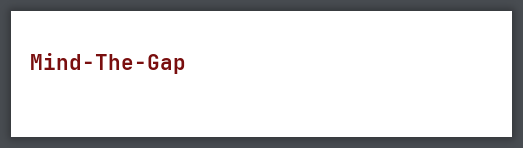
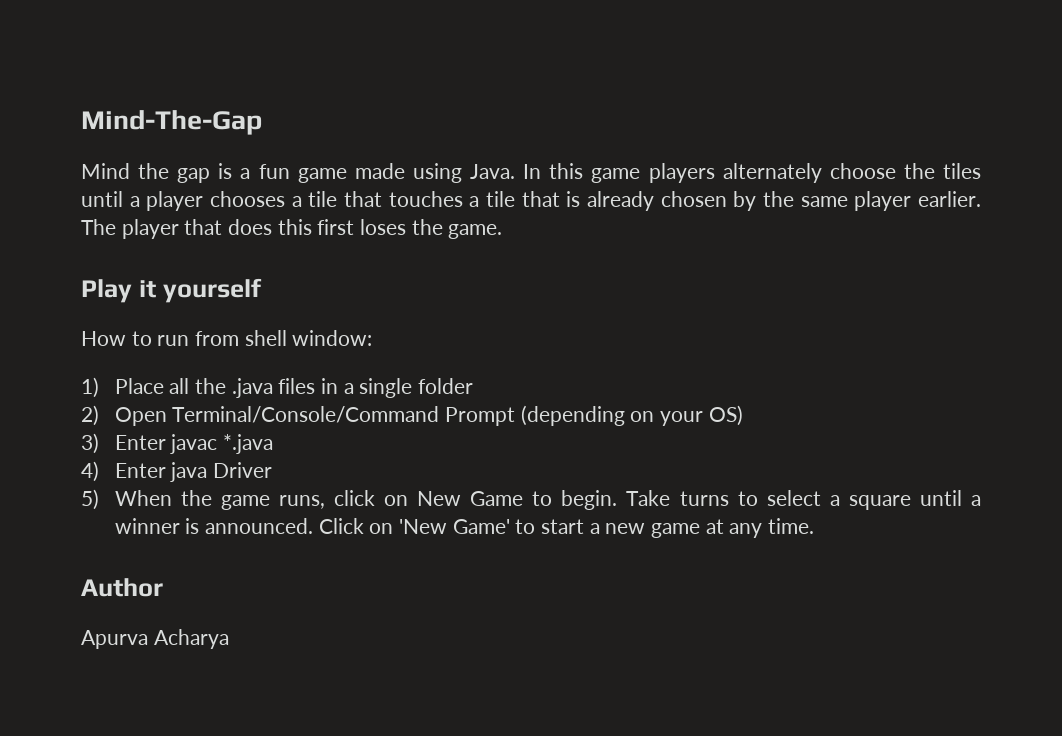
+ Mind the gap is a fun game made using Java. In this game players alternately choose the tiles until a player chooses a tile that touches a tile that is already chosen by the same player earlier. The player that does this first loses the game.
+ Play it yourself
+ How to run from shell window:
+ 1) Place all the .java files in a single folder
+ 2) Open Terminal/Console/Command Prompt (depending on your OS)
+ 3) Enter javac *.java
+ 4) Enter java Driver
+ 5) When the game runs, click on New Game to begin. Take turns to select a square until a winner is announced. Click on 'New Game' to start a new game at any time.
+ Author
+ Apurva Acharya

